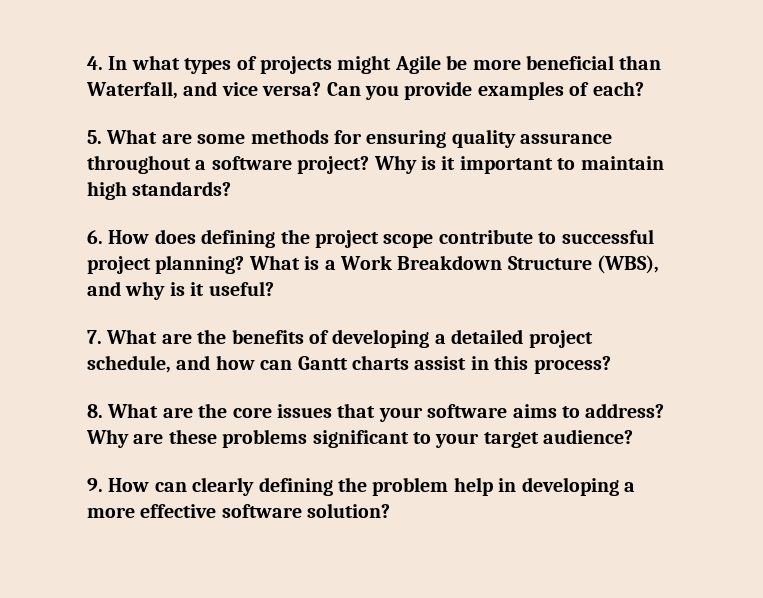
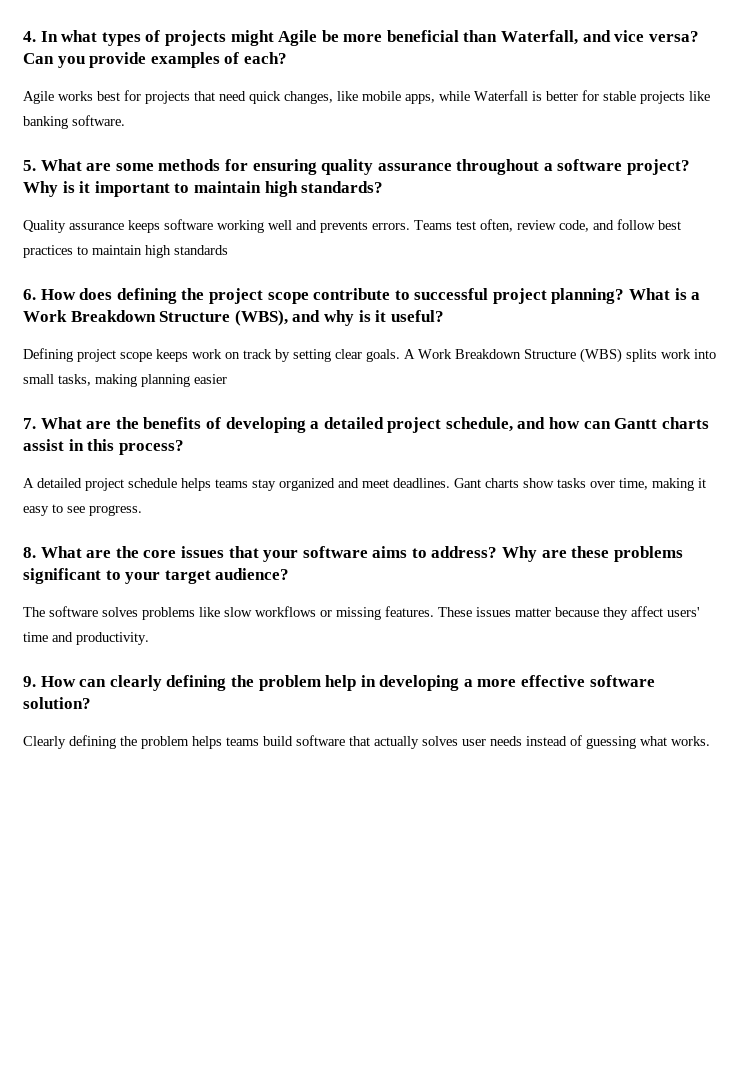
+ Agile works best for projects that need quick changes, like mobile apps, while Waterfall is better for stable projects like banking software.
+ Quality assurance keeps software working well and prevents errors. Teams test often, review code, and follow best practices to maintain high standards
+ Defining project scope keeps work on track by setting clear goals. A Work Breakdown Structure (WBS) splits work into small tasks, making planning easier
+ A detailed project schedule helps teams stay organized and meet deadlines. Gant charts show tasks over time, making it easy to see progress.
+ The software solves problems like slow workflows or missing features. These issues matter because they affect users' time and productivity.
+ Clearly defining the problem helps teams build software that actually solves user needs instead of guessing what works.

